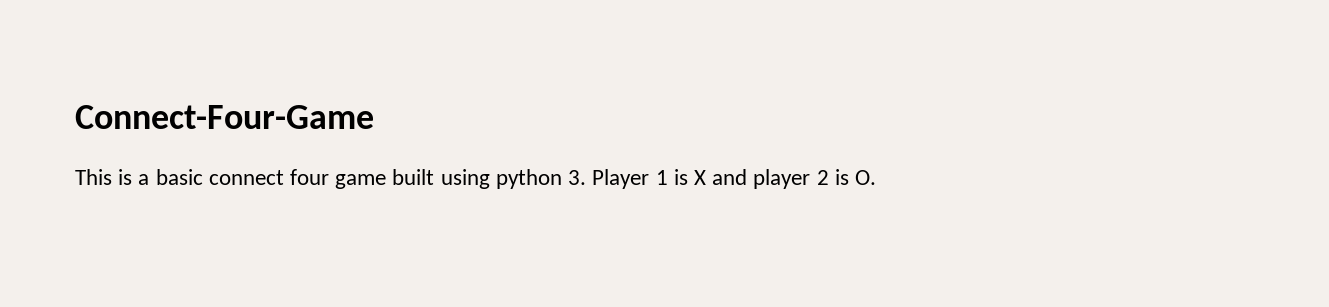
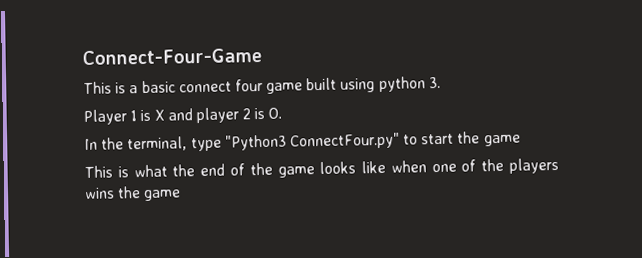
- This is a basic connect four game built using python 3. Player 1 is X and player 2 is O.
+ This is a basic connect four game built using python 3.
+ Player 1 is X and player 2 is O.
+ In the terminal, type "Python3 ConnectFour.py" to start the game
+ This is what the end of the game looks like when one of the players wins the game

